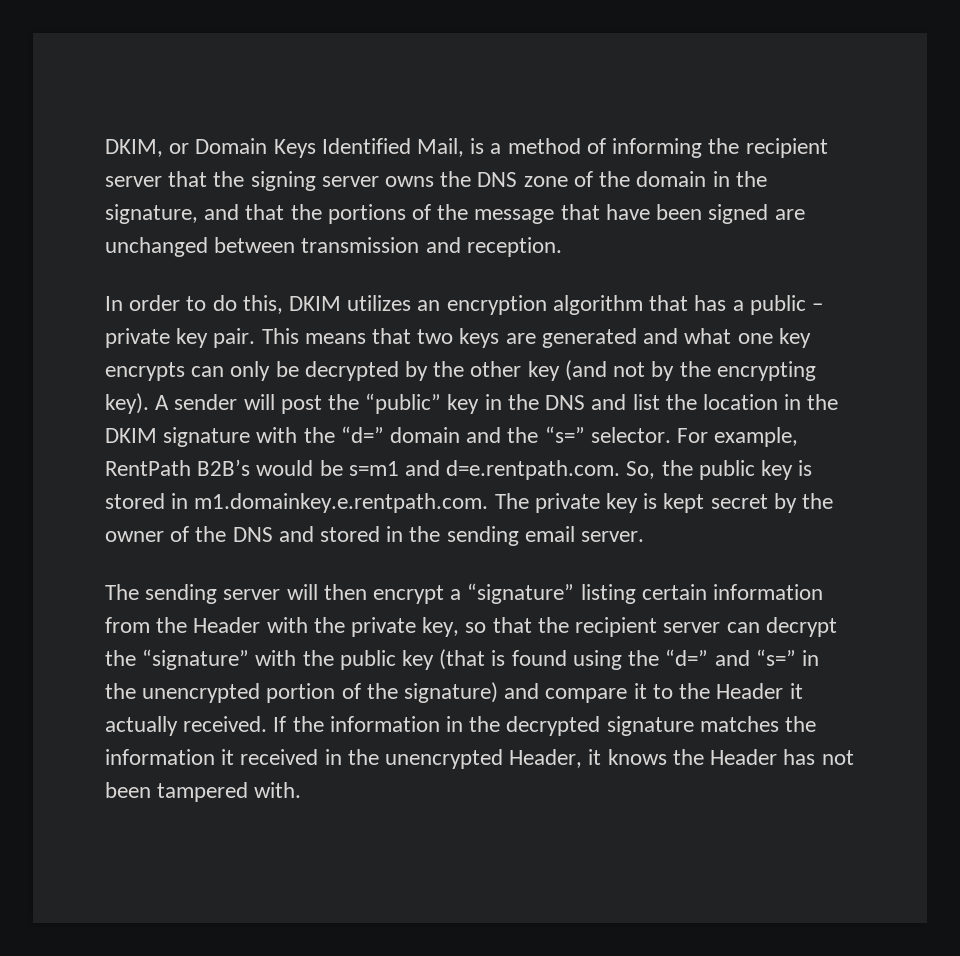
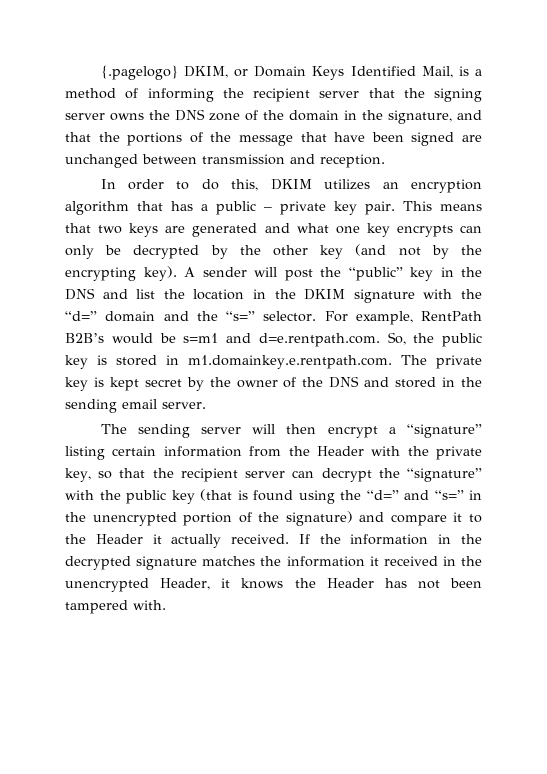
- DKIM, or Domain Keys Identified Mail, is a method of informing the recipient server that the signing server owns the DNS zone of the domain in the signature, and that the portions of the message that have been signed are unchanged between transmission and reception.
+ {.pagelogo} DKIM, or Domain Keys Identified Mail, is a method of informing the recipient server that the signing server owns the DNS zone of the domain in the signature, and that the portions of the message that have been signed are unchanged between transmission and reception.

